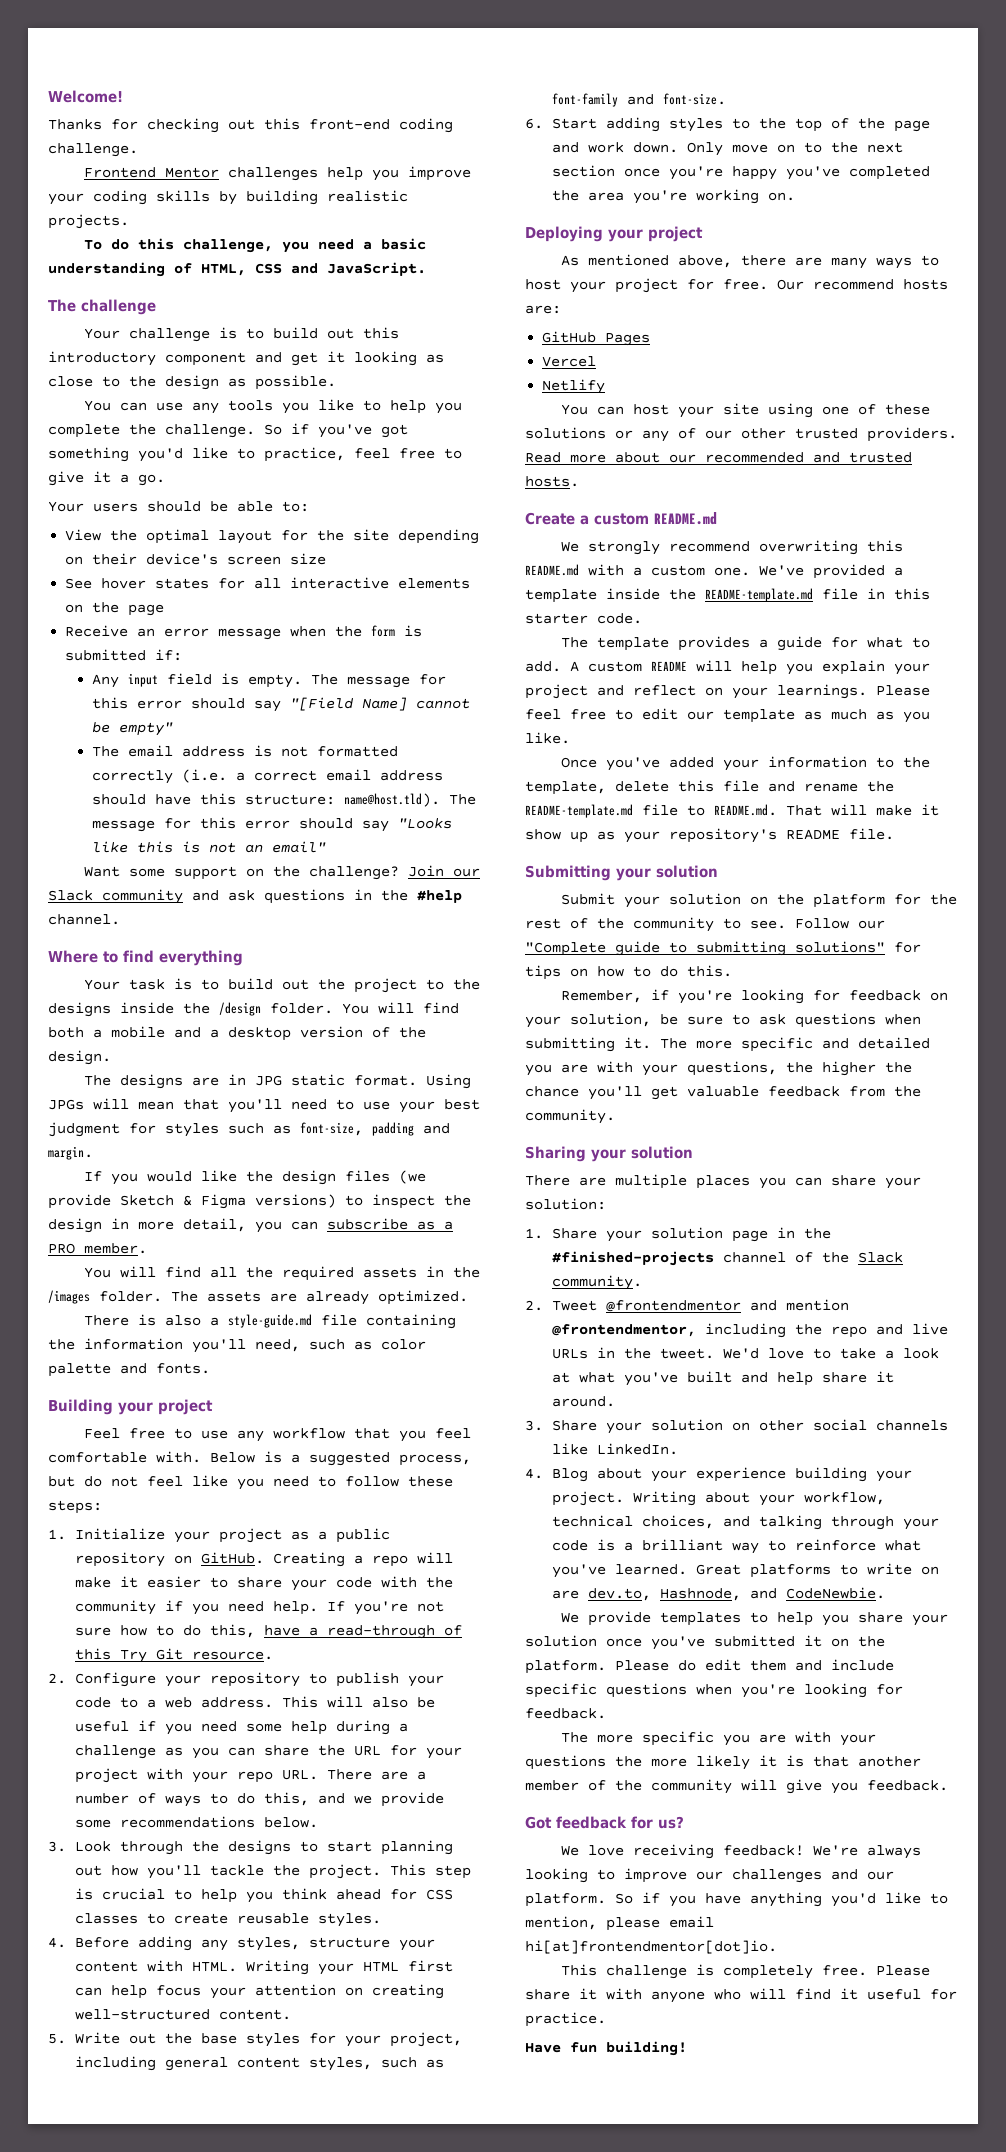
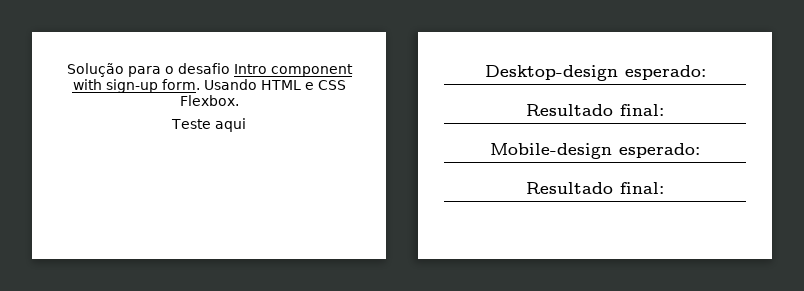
- Welcome!
- Thanks for checking out this front-end coding challenge.
- Frontend Mentor challenges help you improve your coding skills by building realistic projects.
- To do this challenge, you need a basic understanding of HTML, CSS and JavaScript.
- The challenge
- Your challenge is to build out this introductory component and get it looking as close to the design as possible.
- You can use any tools you like to help you complete the challenge. So if you've got something you'd like to practice, feel free to give it a go.
- Your users should be able to:
- View the optimal layout for the site depending on their device's screen size
- See hover states for all interactive elements on the page
- Receive an error message when the form is submitted if:
- Any input field is empty. The message for this error should say "[Field Name] cannot be empty"
- The email address is not formatted correctly (i.e. a correct email address should have this structure: name@host.tld). The message for this error should say "Looks like this is not an email"
- Want some support on the challenge? Join our Slack community and ask questions in the #help channel.
- Where to find everything
- Your task is to build out the project to the designs inside the /design folder. You will find both a mobile and a desktop version of the design.
- The designs are in JPG static format. Using JPGs will mean that you'll need to use your best judgment for styles such as font-size, padding and margin.
- If you would like the design files (we provide Sketch & Figma versions) to inspect the design in more detail, you can subscribe as a PRO member.
- You will find all the required assets in the /images folder. The assets are already optimized.
- There is also a style-guide.md file containing the information you'll need, such as color palette and fonts.
- Building your project
- Feel free to use any workflow that you feel comfortable with. Below is a suggested process, but do not feel like you need to follow these steps:
- 1. Initialize your project as a public repository on GitHub. Creating a repo will make it easier to share your code with the community if you need help. If you're not sure how to do this, have a read-through of this Try Git resource.
- 2. Configure your repository to publish your code to a web address. This will also be useful if you need some help during a challenge as you can share the URL for your project with your repo URL. There are a number of ways to do this, and we provide some recommendations below.
- 3. Look through the designs to start planning out how you'll tackle the project. This step is crucial to help you think ahead for CSS classes to create reusable styles.
- 4. Before adding any styles, structure your content with HTML. Writing your HTML first can help focus your attention on creating well-structured content.
- 5. Write out the base styles for your project, including general content styles, such as font-family and font-size.
- 6. Start adding styles to the top of the page and work down. Only move on to the next section once you're happy you've completed the area you're working on.
- Deploying your project
- As mentioned above, there are many ways to host your project for free. Our recommend hosts are:
- GitHub Pages
- Vercel
- Netlify
- You can host your site using one of these solutions or any of our other trusted providers. Read more about our recommended and trusted hosts.
- Create a custom README.md
- We strongly recommend overwriting this README.md with a custom one. We've provided a template inside the README-template.md file in this starter code.
- The template provides a guide for what to add. A custom README will help you explain your project and reflect on your learnings. Please feel free to edit our template as much as you like.
- Once you've added your information to the template, delete this file and rename the README-template.md file to README.md. That will make it show up as your repository's README file.
- Submitting your solution
- Submit your solution on the platform for the rest of the community to see. Follow our "Complete guide to submitting solutions" for tips on how to do this.
- Remember, if you're looking for feedback on your solution, be sure to ask questions when submitting it. The more specific and detailed you are with your questions, the higher the chance you'll get valuable feedback from the community.
- Sharing your solution
- There are multiple places you can share your solution:
- 1. Share your solution page in the #finished-projects channel of the Slack community.
- 2. Tweet @frontendmentor and mention @frontendmentor, including the repo and live URLs in the tweet. We'd love to take a look at what you've built and help share it around.
- 3. Share your solution on other social channels like LinkedIn.
- 4. Blog about your experience building your project. Writing about your workflow, technical choices, and talking through your code is a brilliant way to reinforce what you've learned. Great platforms to write on are dev.to, Hashnode, and CodeNewbie.
- We provide templates to help you share your solution once you've submitted it on the platform. Please do edit them and include specific questions when you're looking for feedback.
- The more specific you are with your questions the more likely it is that another member of the community will give you feedback.
- Got feedback for us?
- We love receiving feedback! We're always looking to improve our challenges and our platform. So if you have anything you'd like to mention, please email hi[at]frontendmentor[dot]io.
- This challenge is completely free. Please share it with anyone who will find it useful for practice.
- Have fun building!
+ Solução para o desafio Intro component with sign-up form. Usando HTML e CSS Flexbox.
+ Teste aqui
+ Desktop-design esperado:
+ Resultado final:
+ Mobile-design esperado:
+ Resultado final:

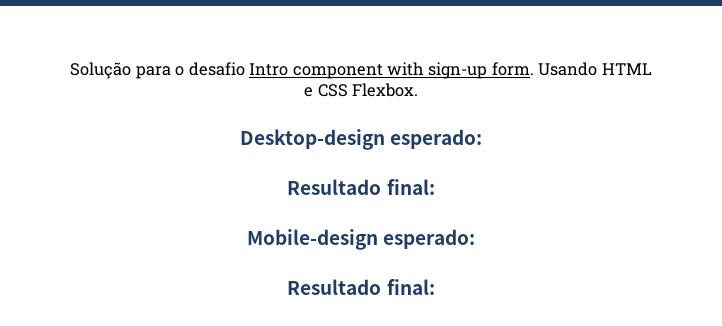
- Teste aqui

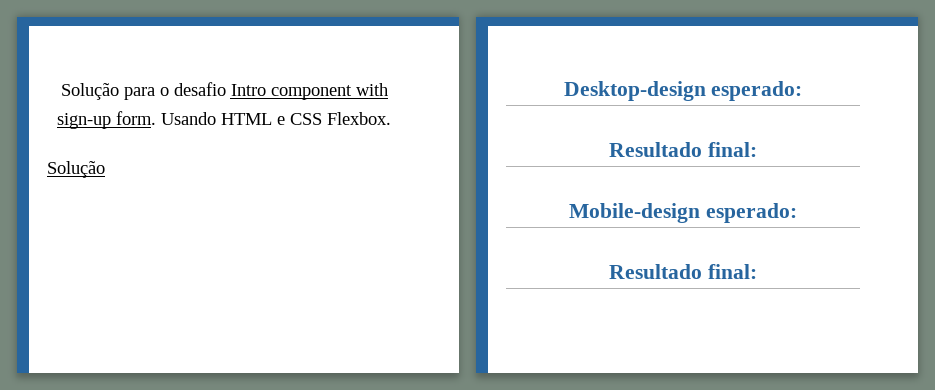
  Usando HTML e CSS Flexbox.
+ Solução

